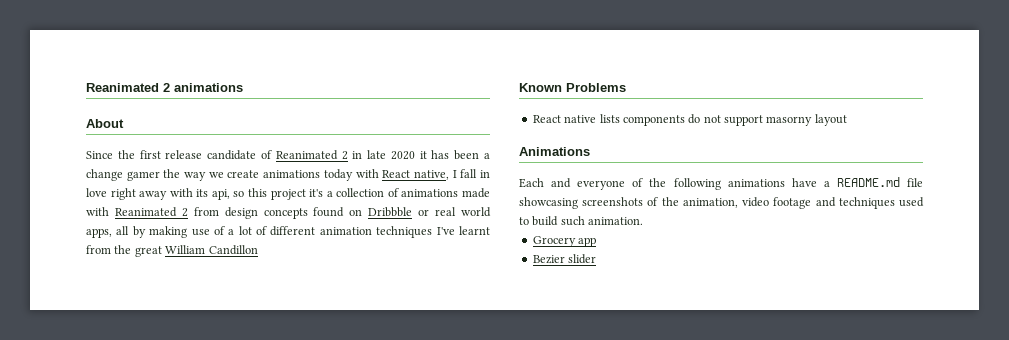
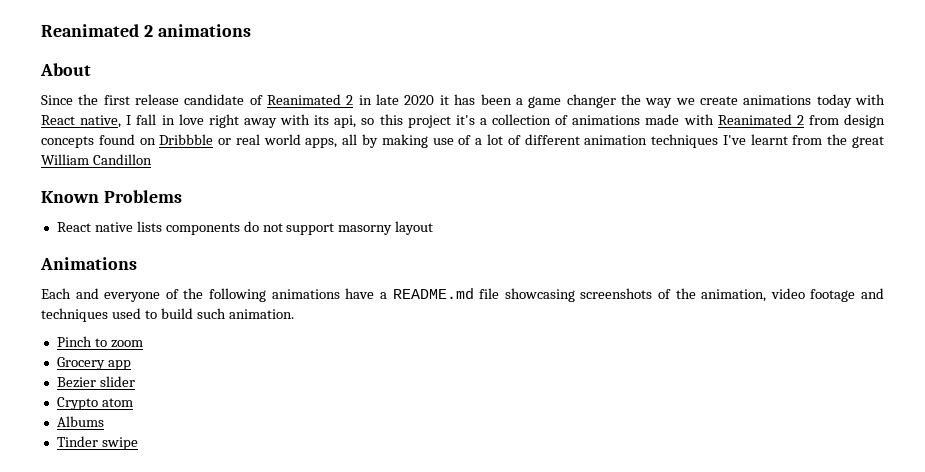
- Since the first release candidate of Reanimated 2 in late 2020 it has been a change gamer the way we create animations today with React native, I fall in love right away with its api, so this project it's a collection of animations made with Reanimated 2 from design concepts found on Dribbble or real world apps, all by making use of a lot of different animation techniques I've learnt from the great William Candillon
+ Since the first release candidate of Reanimated 2 in late 2020 it has been a game changer the way we create animations today with React native, I fall in love right away with its api, so this project it's a collection of animations made with Reanimated 2 from design concepts found on Dribbble or real world apps, all by making use of a lot of different animation techniques I've learnt from the great William Candillon
+ Pinch to zoom
+ Crypto atom
+ Albums
+ Tinder swipe

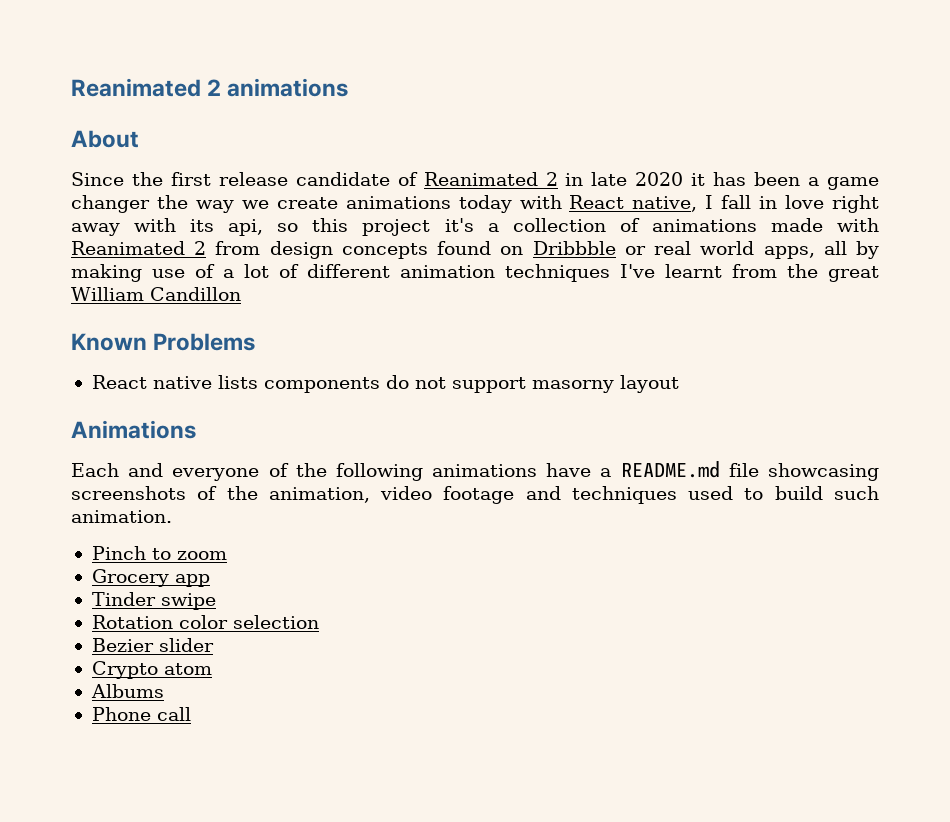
+ Tinder swipe
+ Rotation color selection
- Tinder swipe
+ Phone call

